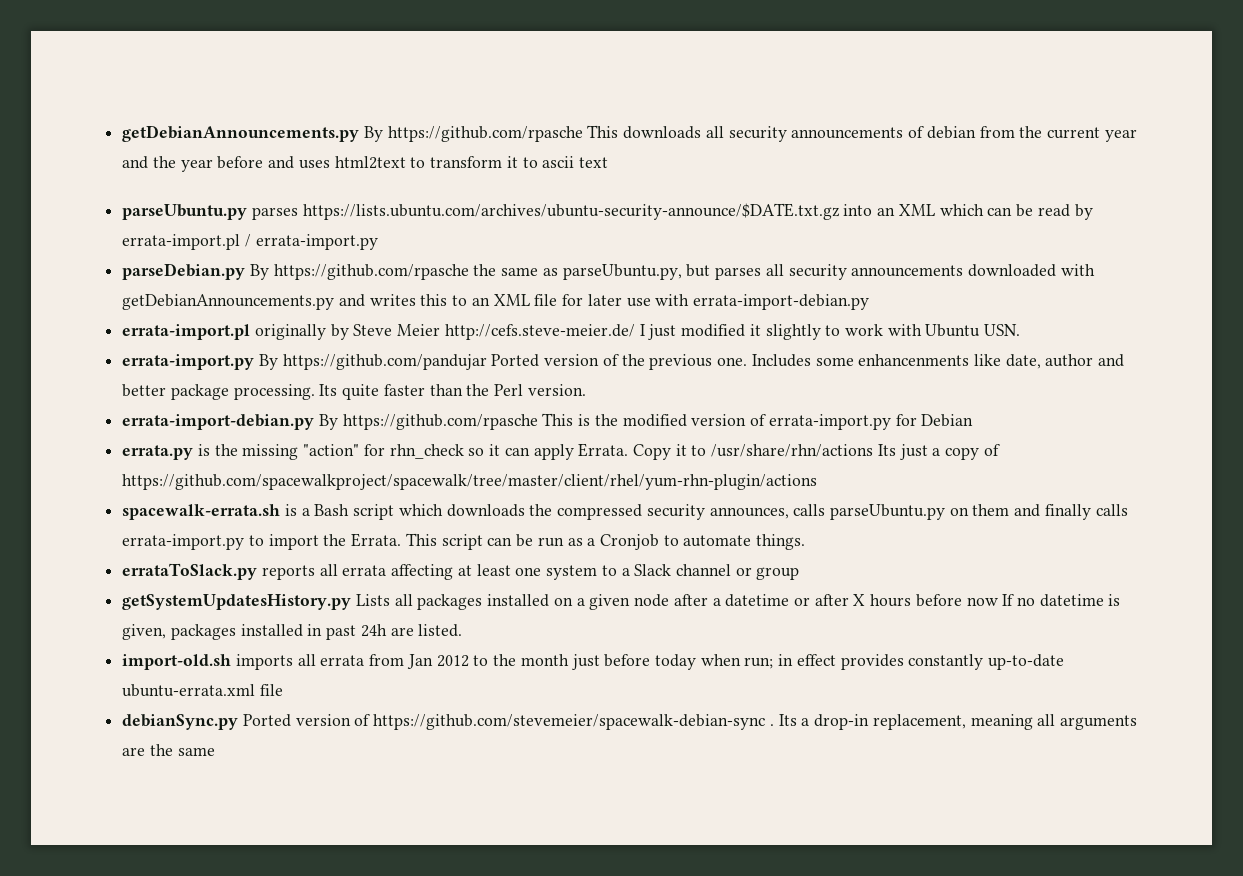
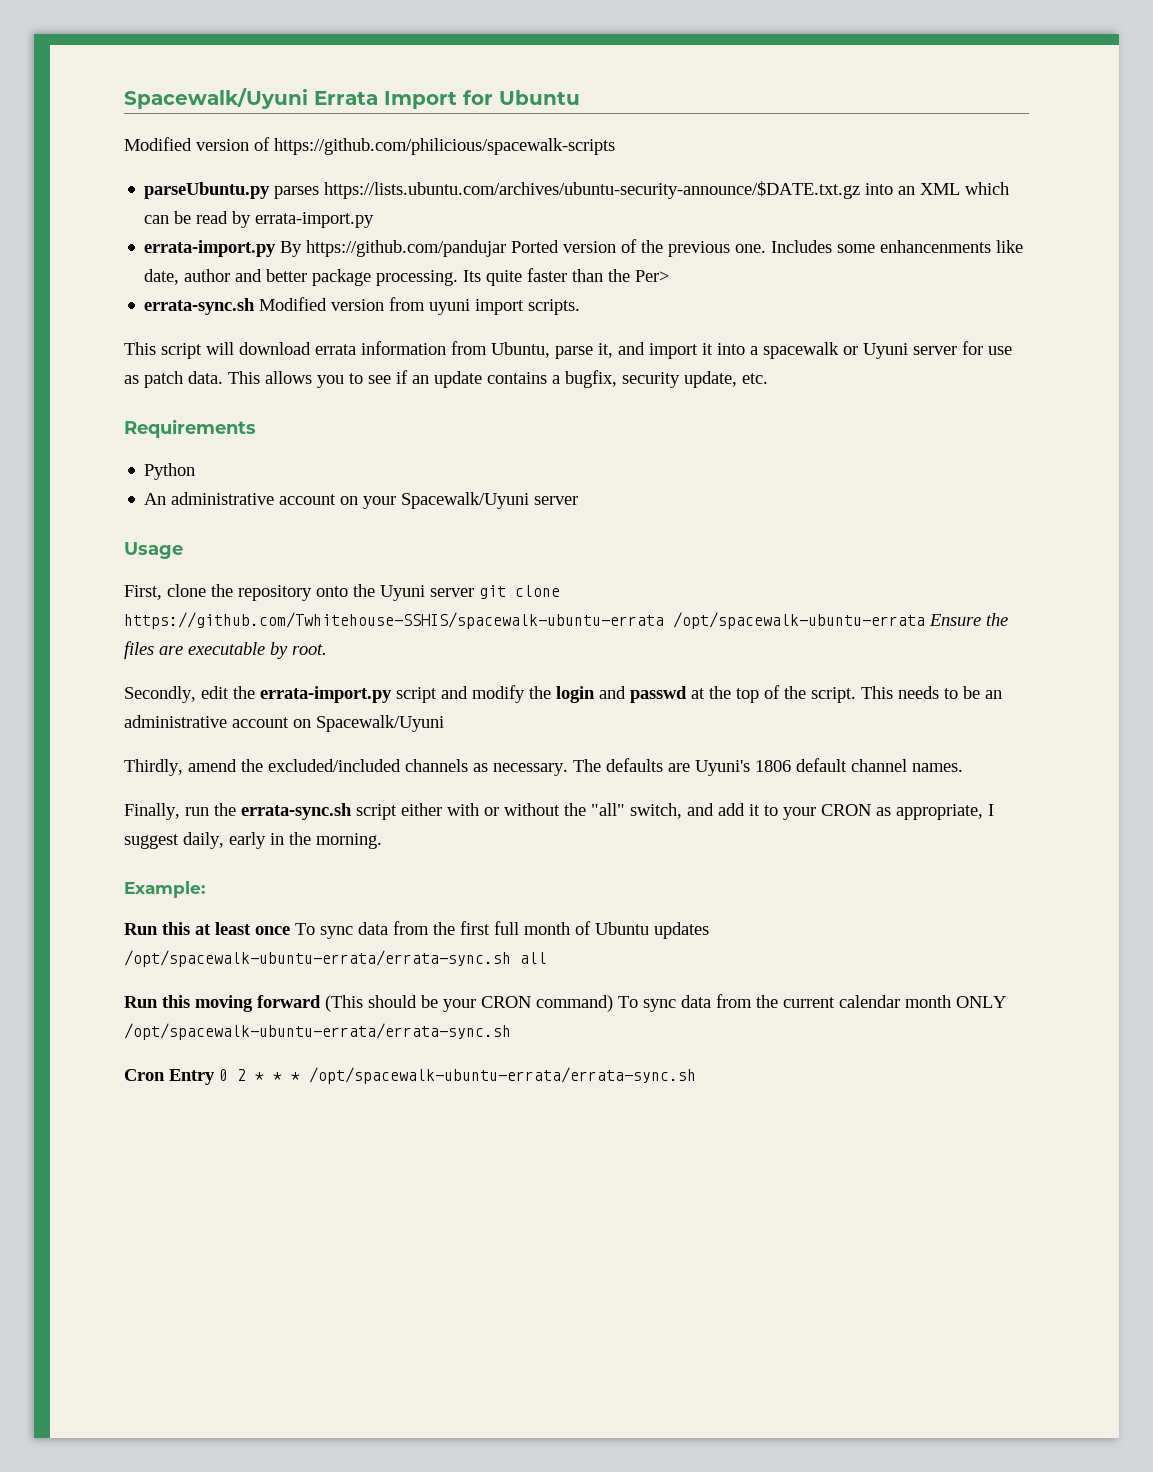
- getDebianAnnouncements.py By https://github.com/rpasche This downloads all security announcements of debian from the current year and the year before and uses html2text to transform it to ascii text
+ Spacewalk/Uyuni Errata Import for Ubuntu
+ Modified version of https://github.com/philicious/spacewalk-scripts
- parseUbuntu.py parses https://lists.ubuntu.com/archives/ubuntu-security-announce/$DATE.txt.gz into an XML which can be read by errata-import.pl / errata-import.py
- parseDebian.py By https://github.com/rpasche the same as parseUbuntu.py, but parses all security announcements downloaded with getDebianAnnouncements.py and writes this to an XML file for later use with errata-import-debian.py
- errata-import.pl originally by Steve Meier http://cefs.steve-meier.de/ I just modified it slightly to work with Ubuntu USN.
+ parseUbuntu.py parses https://lists.ubuntu.com/archives/ubuntu-security-announce/$DATE.txt.gz into an XML which can be read by errata-import.py
- Its quite faster than the Perl version.
- errata-import-debian.py By https://github.com/rpasche This is the modified version of errata-import.py for Debian
- errata.py is the missing "action" for rhn_check so it can apply Errata. Copy it to /usr/share/rhn/actions Its just a copy of https://github.com/spacewalkproject/spacewalk/tree/master/client/rhel/yum-rhn-plugin/actions
- spacewalk-errata.sh is a Bash script which downloads the compressed security announces, calls parseUbuntu.py on them and finally calls errata-import.py to import the Errata. This script can be run as a Cronjob to automate things.
- errataToSlack.py reports all errata affecting at least one system to a Slack channel or group
- getSystemUpdatesHistory.py Lists all packages installed on a given node after a datetime or after X hours before now If no datetime is given, packages installed in past 24h are listed.
- import-old.sh imports all errata from Jan 2012 to the month just before today when run; in effect provides constantly up-to-date ubuntu-errata.xml file
- debianSync.py Ported version of https://github.com/stevemeier/spacewalk-debian-sync . Its a drop-in replacement, meaning all arguments are the same
+ Its quite faster than the Per>
+ errata-sync.sh Modified version from uyuni import scripts.
+ This script will download errata information from Ubuntu, parse it, and import it into a spacewalk or Uyuni server for use as patch data. This allows you to see if an update contains a bugfix, security update, etc.
+ Requirements
+ Python
+ An administrative account on your Spacewalk/Uyuni server
+ Usage
+ First, clone the repository onto the Uyuni server git clone https://github.com/Twhitehouse-SSHIS/spacewalk-ubuntu-errata /opt/spacewalk-ubuntu-errata Ensure the files are executable by root.
+ Secondly, edit the errata-import.py script and modify the login and passwd at the top of the script. This needs to be an administrative account on Spacewalk/Uyuni
+ Thirdly, amend the excluded/included channels as necessary. The defaults are Uyuni's 1806 default channel names.
+ Finally, run the errata-sync.sh script either with or without the "all" switch, and add it to your CRON as appropriate, I suggest daily, early in the morning.
+ Example:
+ Run this at least once To sync data from the first full month of Ubuntu updates /opt/spacewalk-ubuntu-errata/errata-sync.sh all
+ Run this moving forward (This should be your CRON command) To sync data from the current calendar month ONLY /opt/spacewalk-ubuntu-errata/errata-sync.sh
+ Cron Entry 0 2 * * * /opt/spacewalk-ubuntu-errata/errata-sync.sh

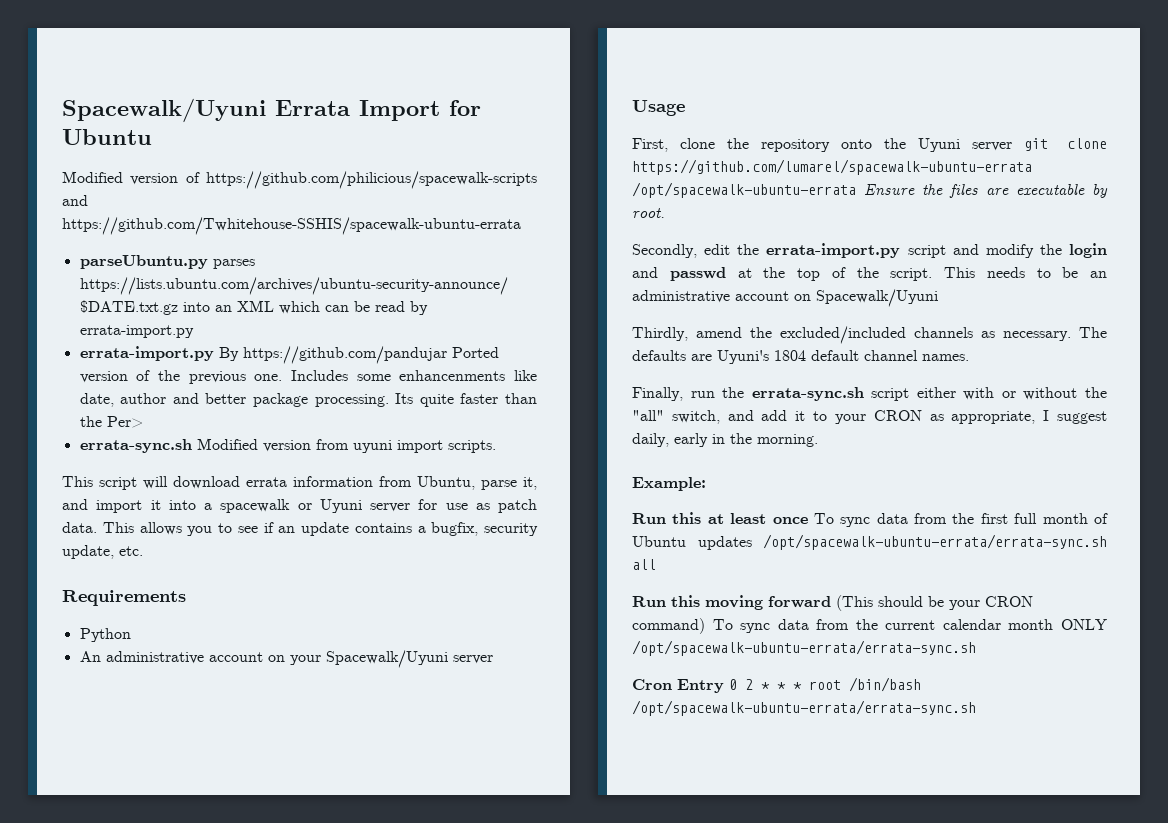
- Modified version of https://github.com/philicious/spacewalk-scripts
+ Modified version of https://github.com/philicious/spacewalk-scripts and https://github.com/Twhitehouse-SSHIS/spacewalk-ubuntu-errata
- First, clone the repository onto the Uyuni server git clone https://github.com/Twhitehouse-SSHIS/spacewalk-ubuntu-errata /opt/spacewalk-ubuntu-errata Ensure the files are executable by root.
+ First, clone the repository onto the Uyuni server git clone https://github.com/lumarel/spacewalk-ubuntu-errata /opt/spacewalk-ubuntu-errata Ensure the files are executable by root.
- The defaults are Uyuni's 1806 default channel names.
+ The defaults are Uyuni's 1804 default channel names.
- Cron Entry 0 2 * * * /opt/spacewalk-ubuntu-errata/errata-sync.sh
+ Cron Entry 0 2 * * * root /bin/bash /opt/spacewalk-ubuntu-errata/errata-sync.sh

